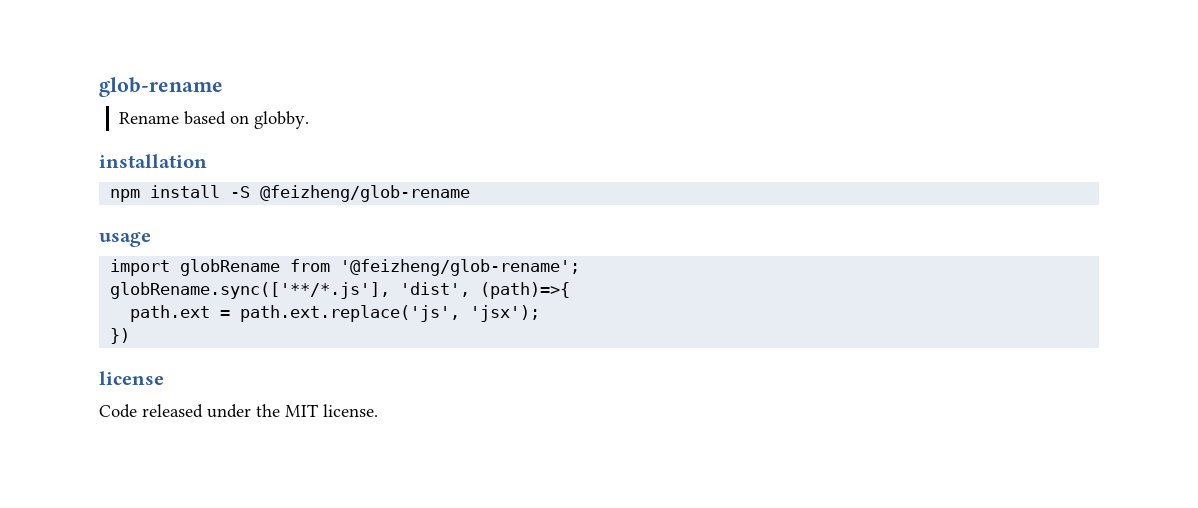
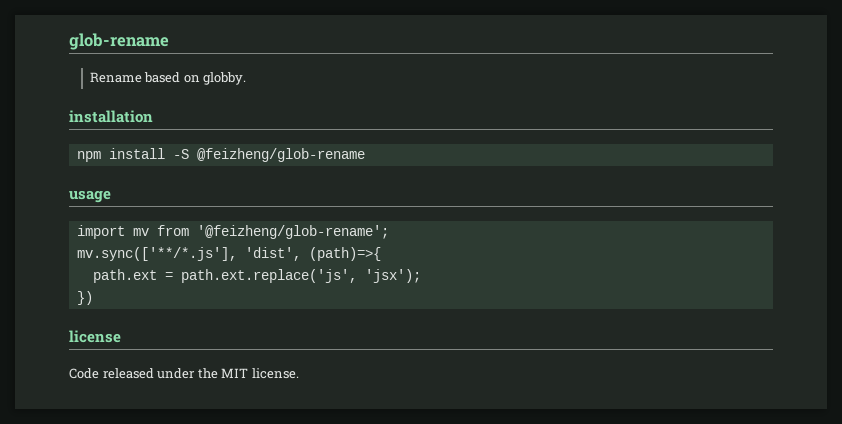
- import globRename from '@feizheng/glob-rename';
+ import mv from '@feizheng/glob-rename';
- globRename.sync(['**/*.js'], 'dist', (path)=>{
+ mv.sync(['**/*.js'], 'dist', (path)=>{

